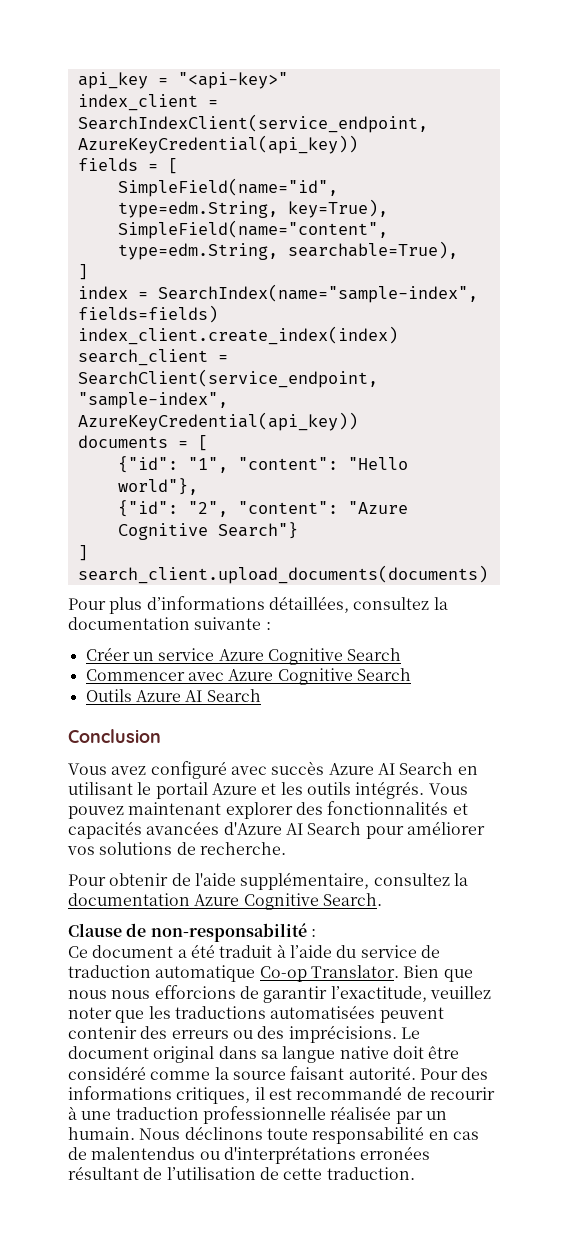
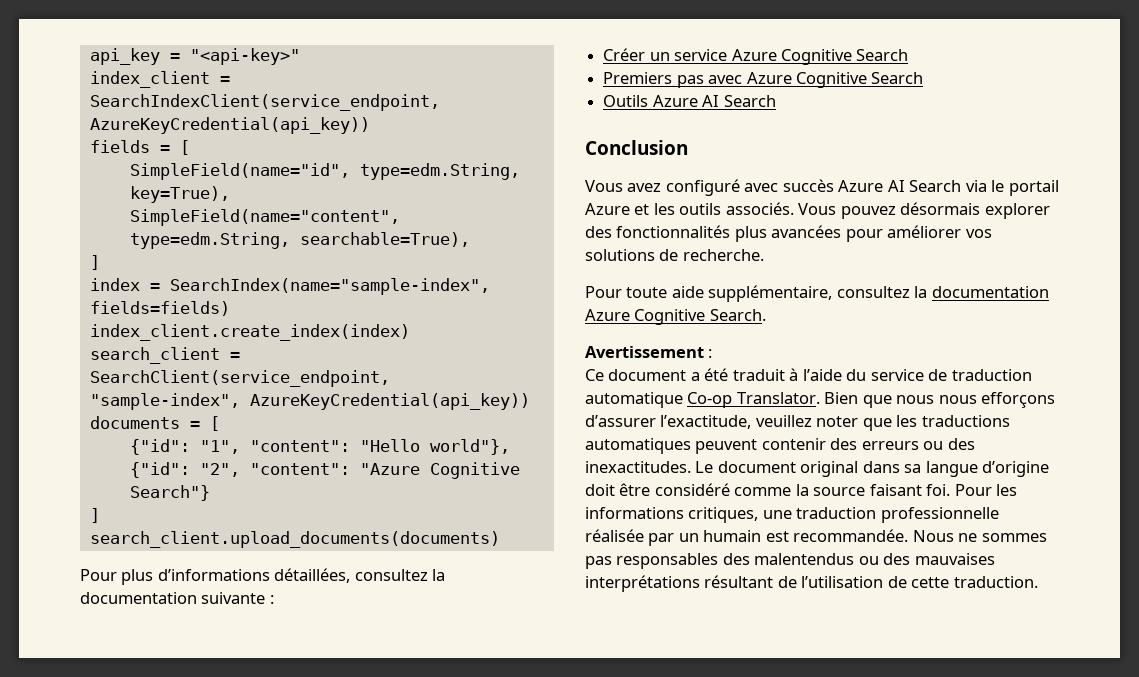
- Commencer avec Azure Cognitive Search
+ Premiers pas avec Azure Cognitive Search
- Vous avez configuré avec succès Azure AI Search en utilisant le portail Azure et les outils intégrés.
+ Vous avez configuré avec succès Azure AI Search via le portail Azure et les outils associés.
- Vous pouvez maintenant explorer des fonctionnalités et capacités avancées d'Azure AI Search pour améliorer vos solutions de recherche.
+ Vous pouvez désormais explorer des fonctionnalités plus avancées pour améliorer vos solutions de recherche.
- Pour obtenir de l'aide supplémentaire, consultez la documentation Azure Cognitive Search.
+ Pour toute aide supplémentaire, consultez la documentation Azure Cognitive Search.
- Clause de non-responsabilité :
+ Avertissement :
- Bien que nous nous efforcions de garantir l’exactitude, veuillez noter que les traductions automatisées peuvent contenir des erreurs ou des imprécisions.
+ Bien que nous nous efforçons d’assurer l’exactitude, veuillez noter que les traductions automatiques peuvent contenir des erreurs ou des inexactitudes.
- Le document original dans sa langue native doit être considéré comme la source faisant autorité. Pour des informations critiques, il est recommandé de recourir à une traduction professionnelle réalisée par un humain. Nous déclinons toute responsabilité en cas de malentendus ou d'interprétations erronées résultant de l’utilisation de cette traduction.
+ Le document original dans sa langue d’origine doit être considéré comme la source faisant foi. Pour les informations critiques, une traduction professionnelle réalisée par un humain est recommandée. Nous ne sommes pas responsables des malentendus ou des mauvaises interprétations résultant de l’utilisation de cette traduction.

